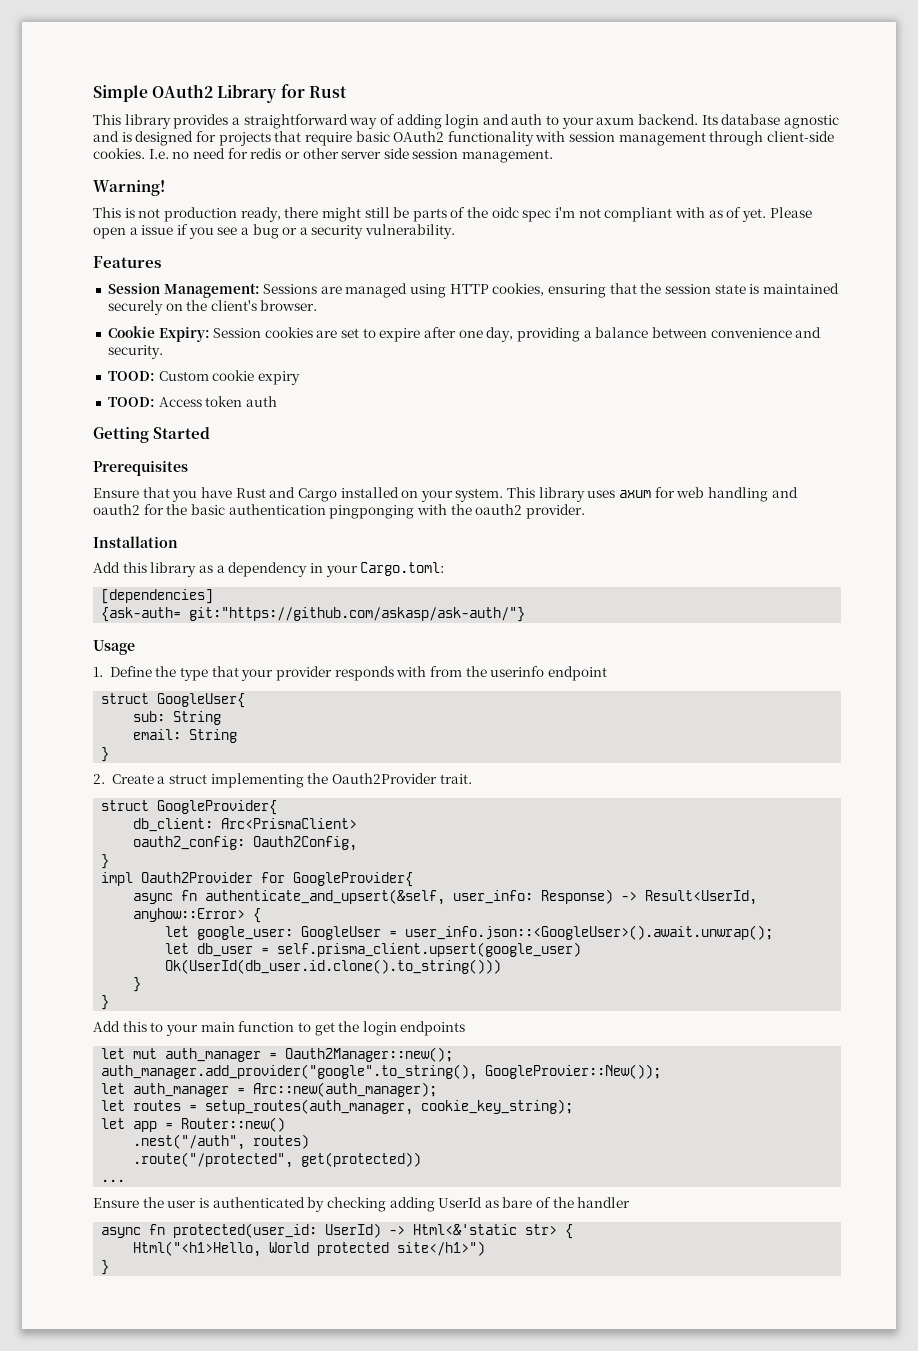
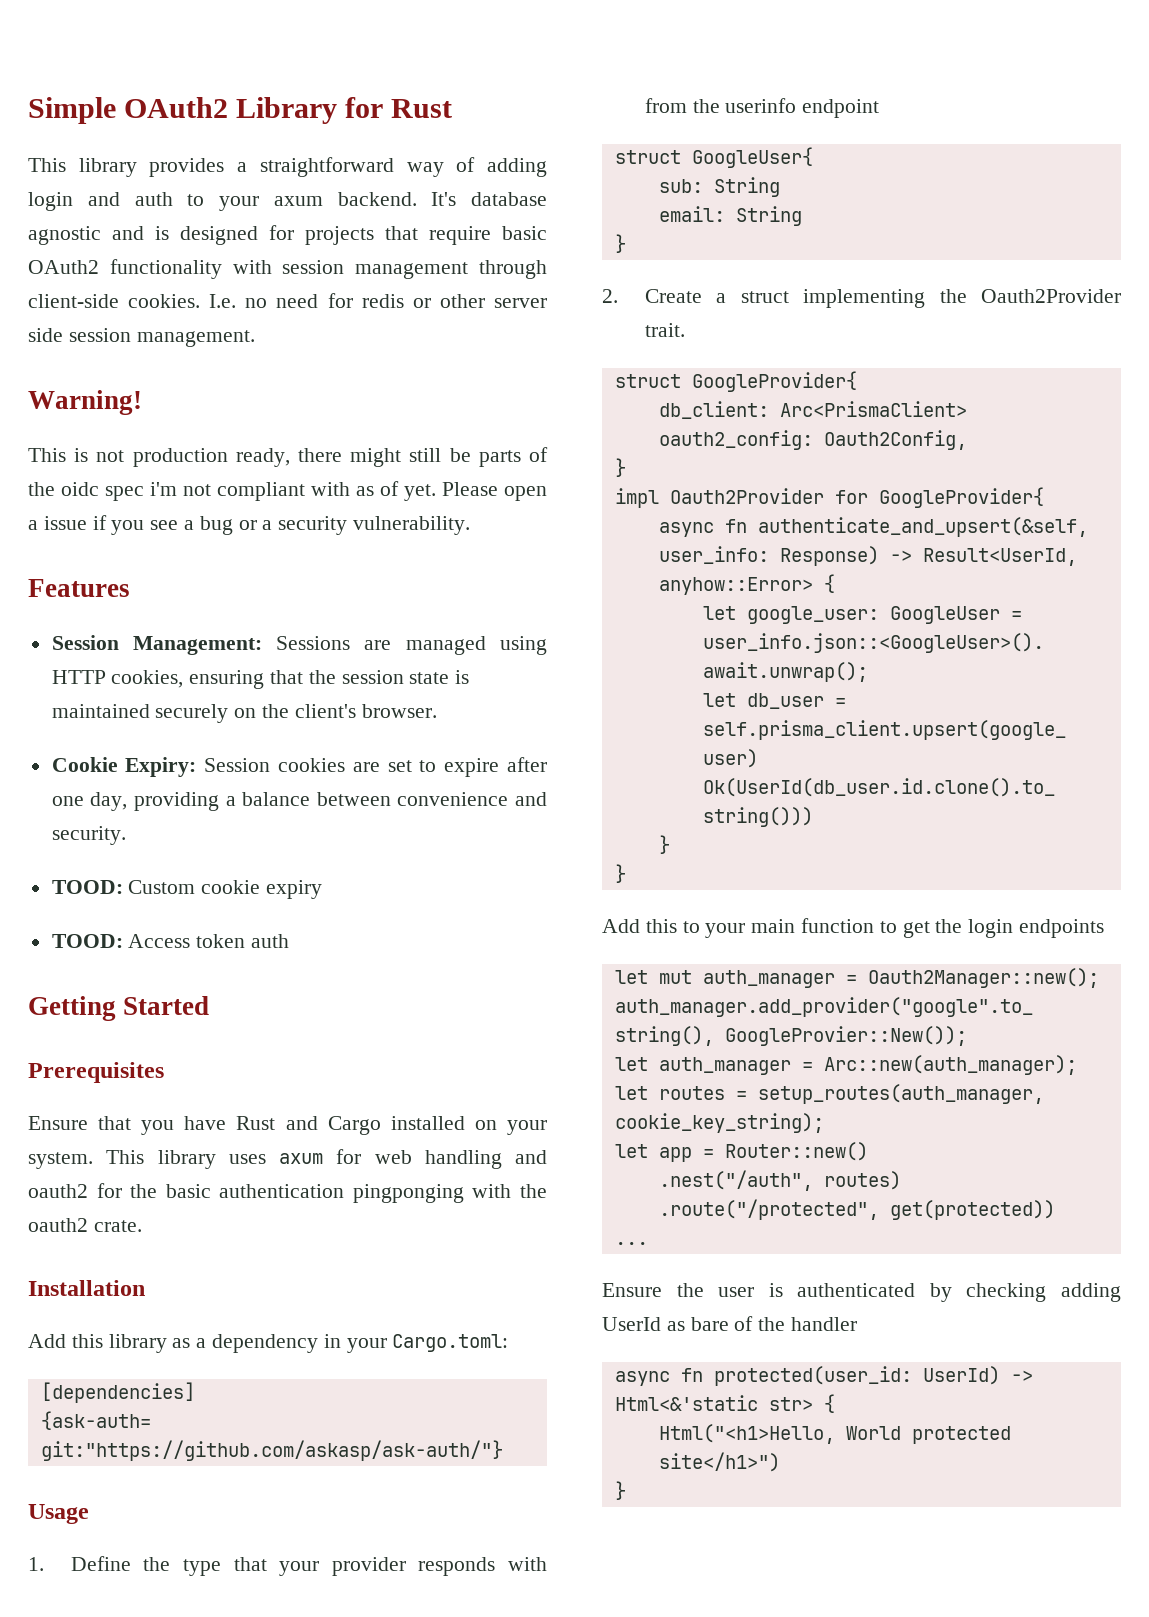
- Its database agnostic and is designed for projects that require basic OAuth2 functionality with session management through client-side cookies.
+ It's database agnostic and is designed for projects that require basic OAuth2 functionality with session management through client-side cookies.
- This library uses axum for web handling and oauth2 for the basic authentication pingponging with the oauth2 provider.
+ This library uses axum for web handling and oauth2 for the basic authentication pingponging with the oauth2 crate.

